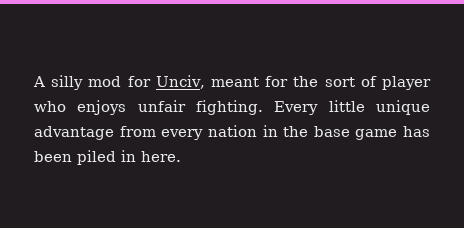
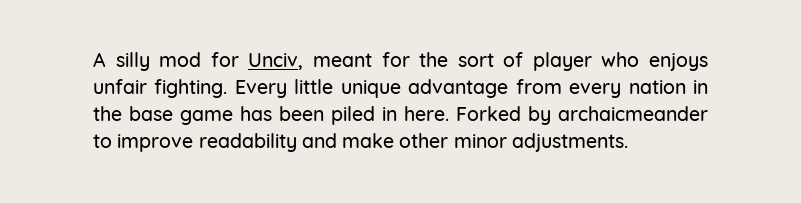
+ Forked by archaicmeander to improve readability and make other minor adjustments.

